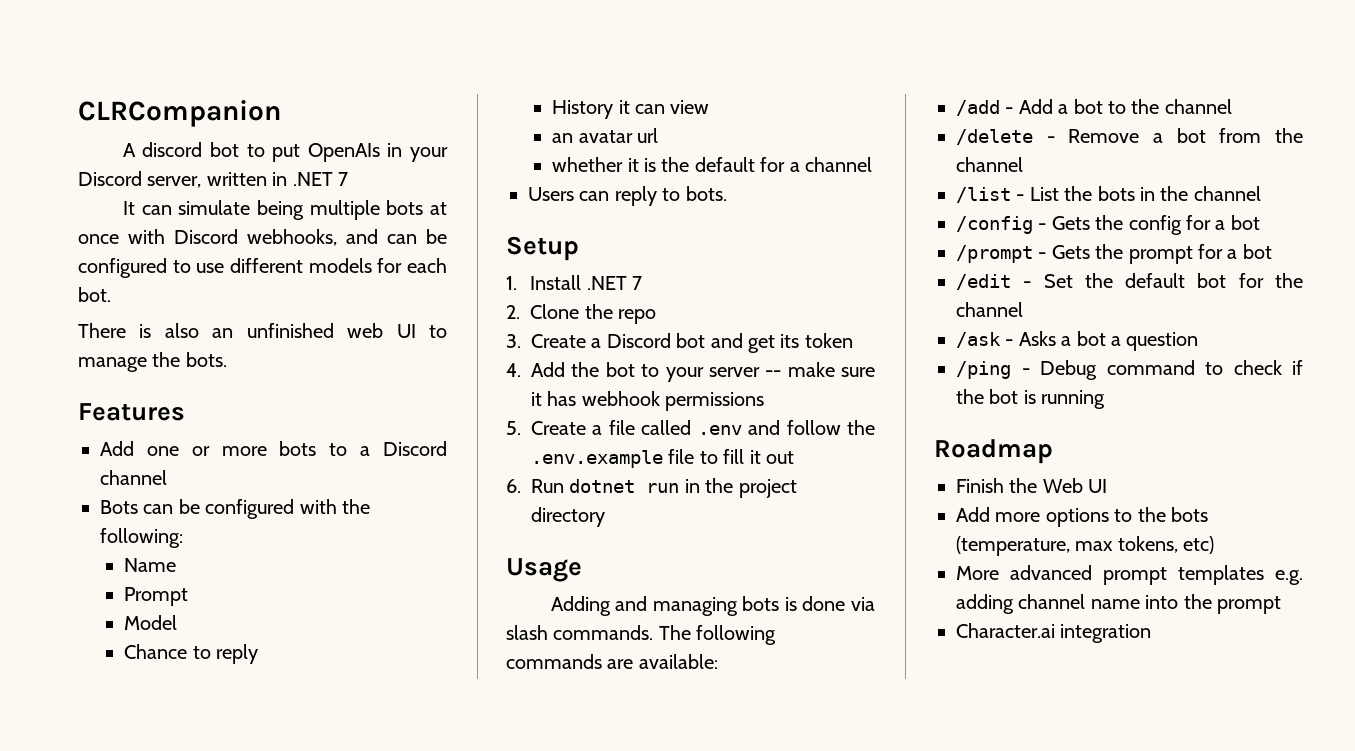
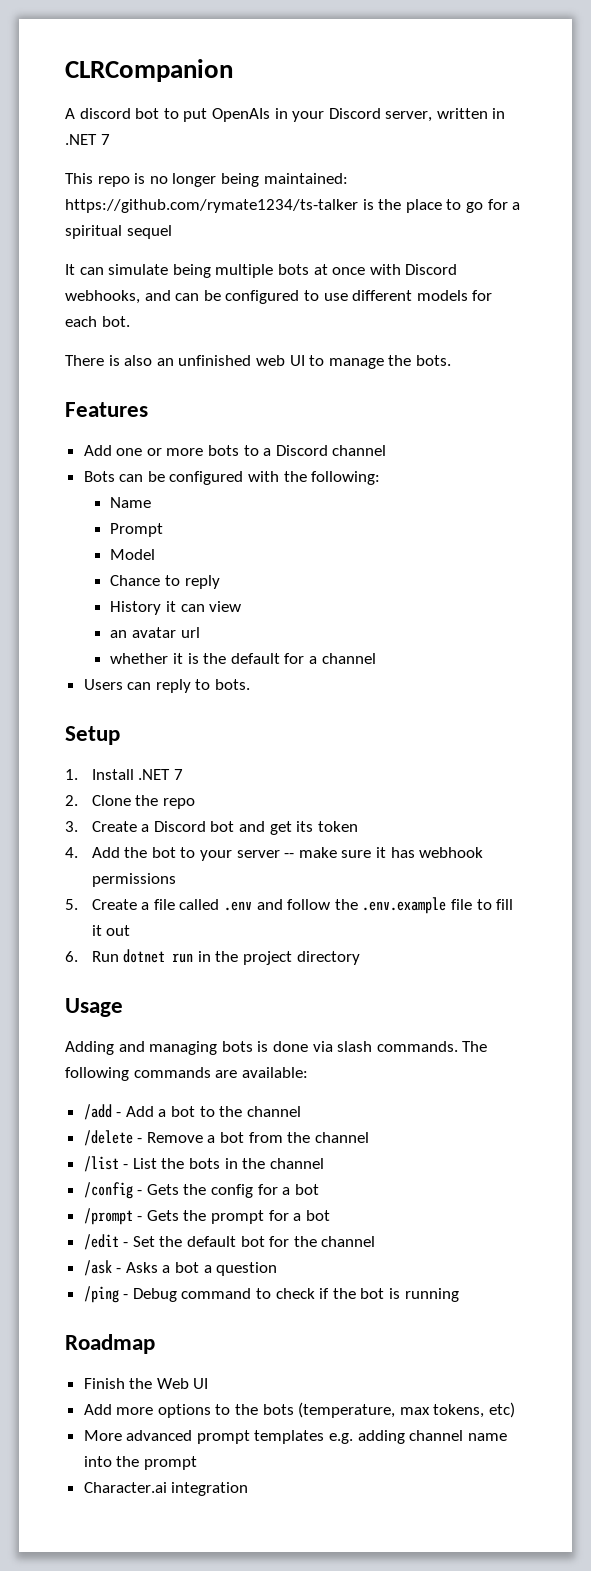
+ This repo is no longer being maintained: https://github.com/rymate1234/ts-talker is the place to go for a spiritual sequel

